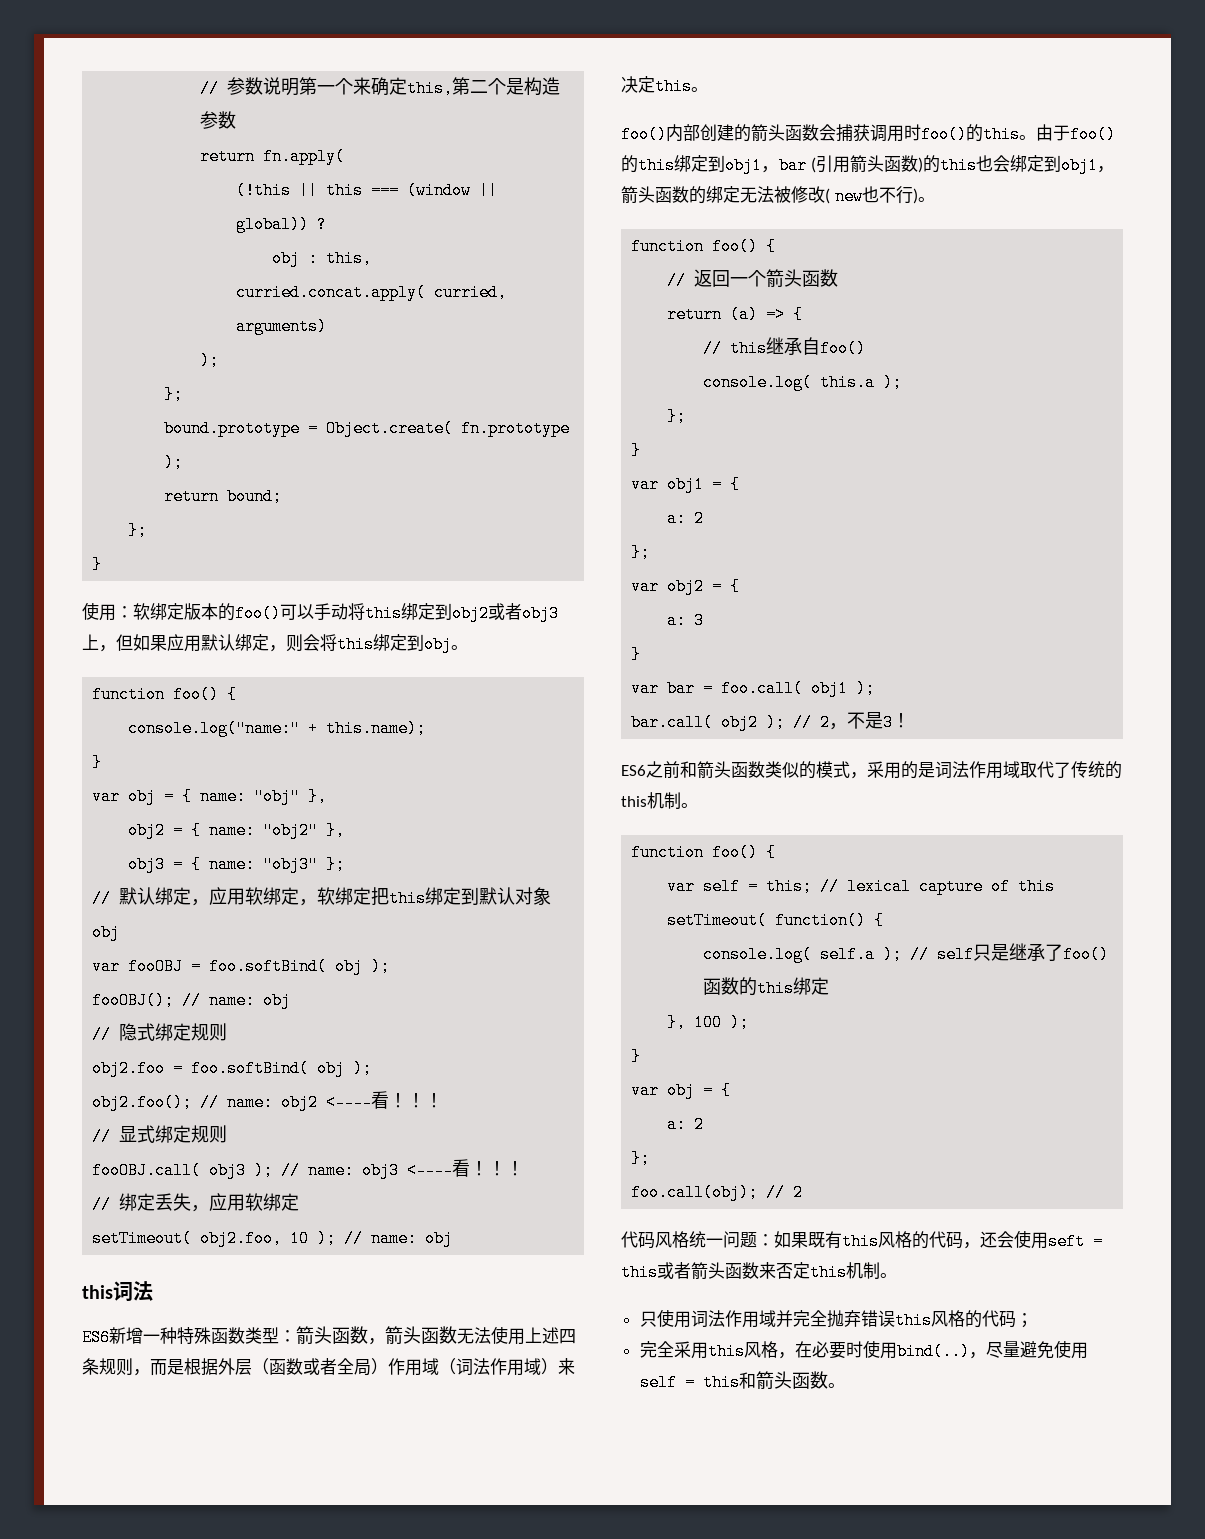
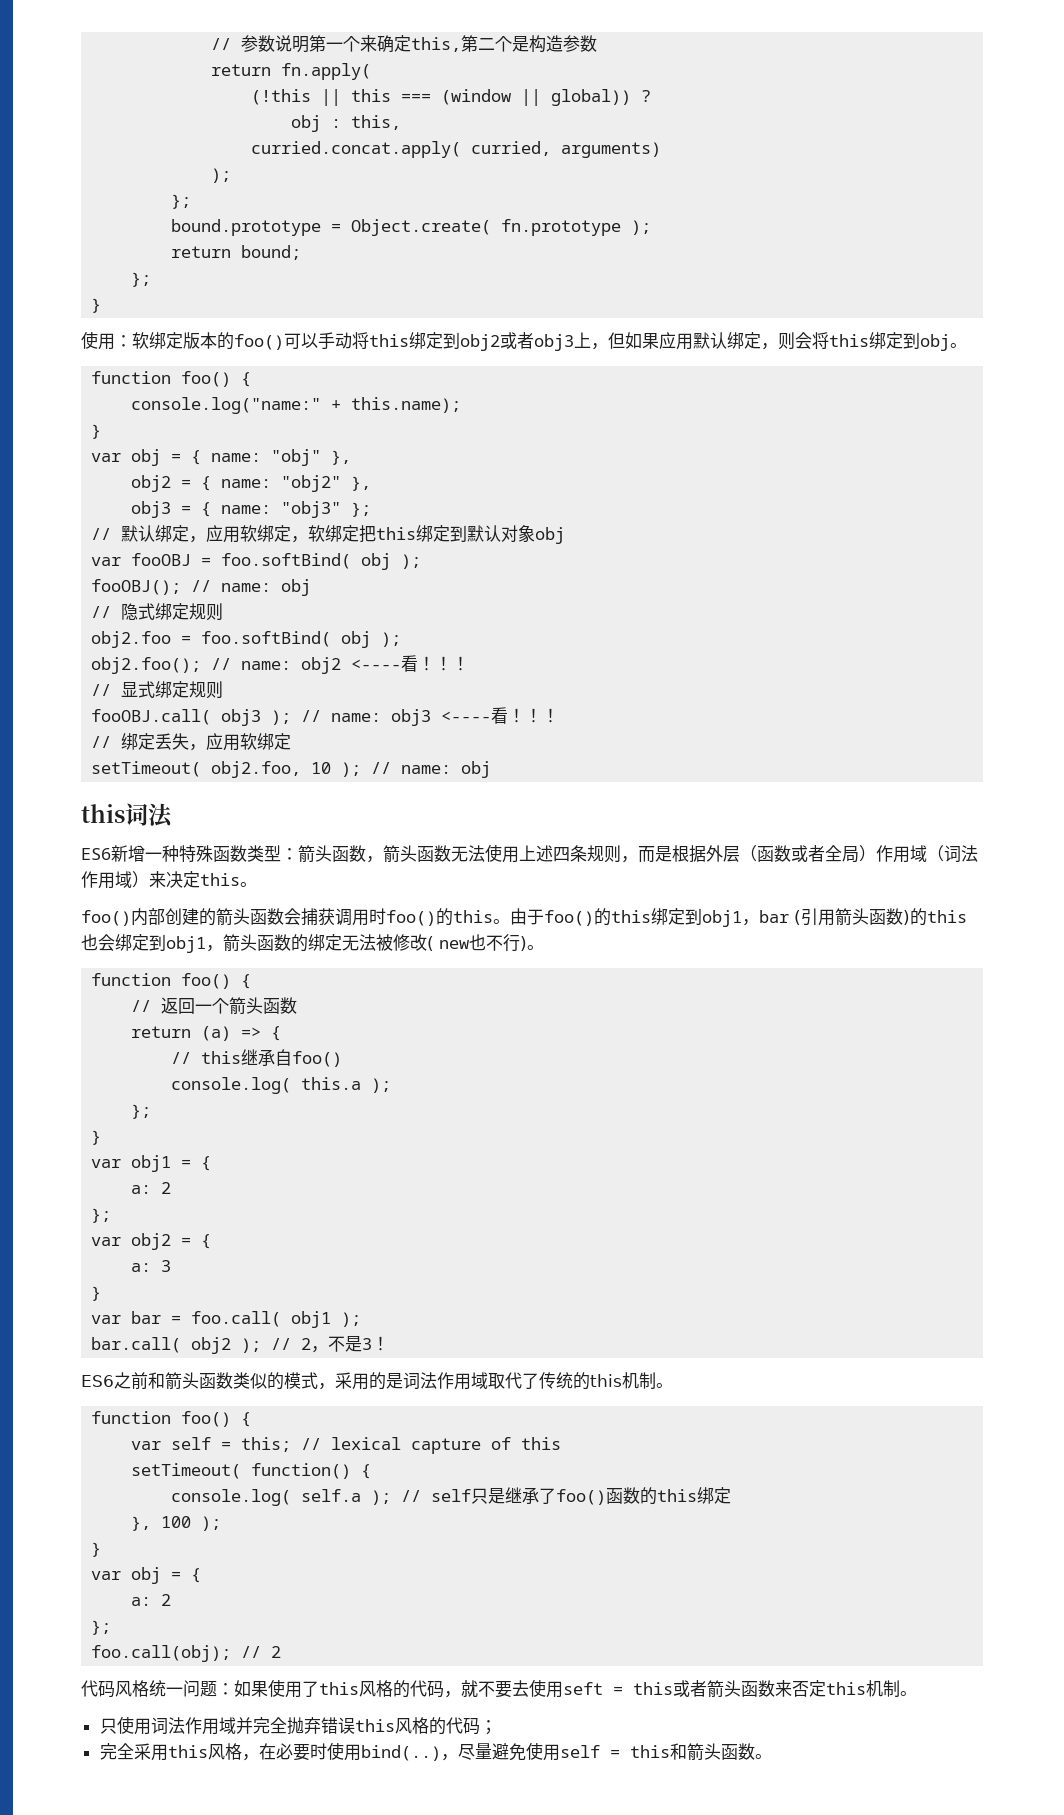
- 代码风格统一问题：如果既有this风格的代码，还会使用seft = this或者箭头函数来否定this机制。
+ 代码风格统一问题：如果使用了this风格的代码，就不要去使用seft = this或者箭头函数来否定this机制。

